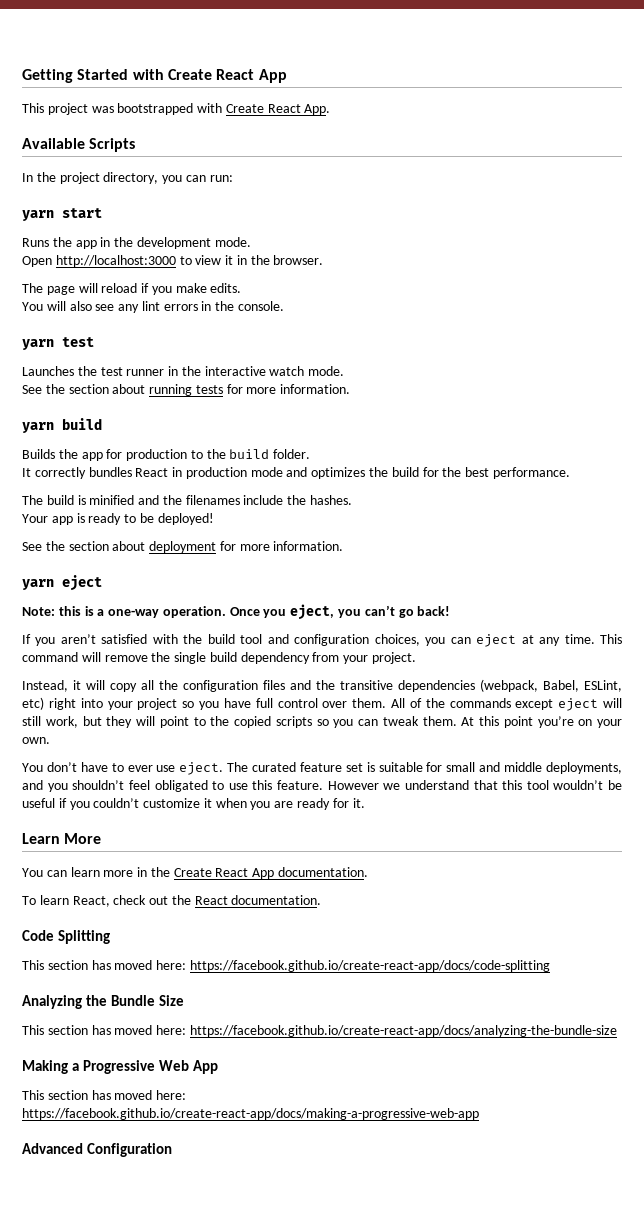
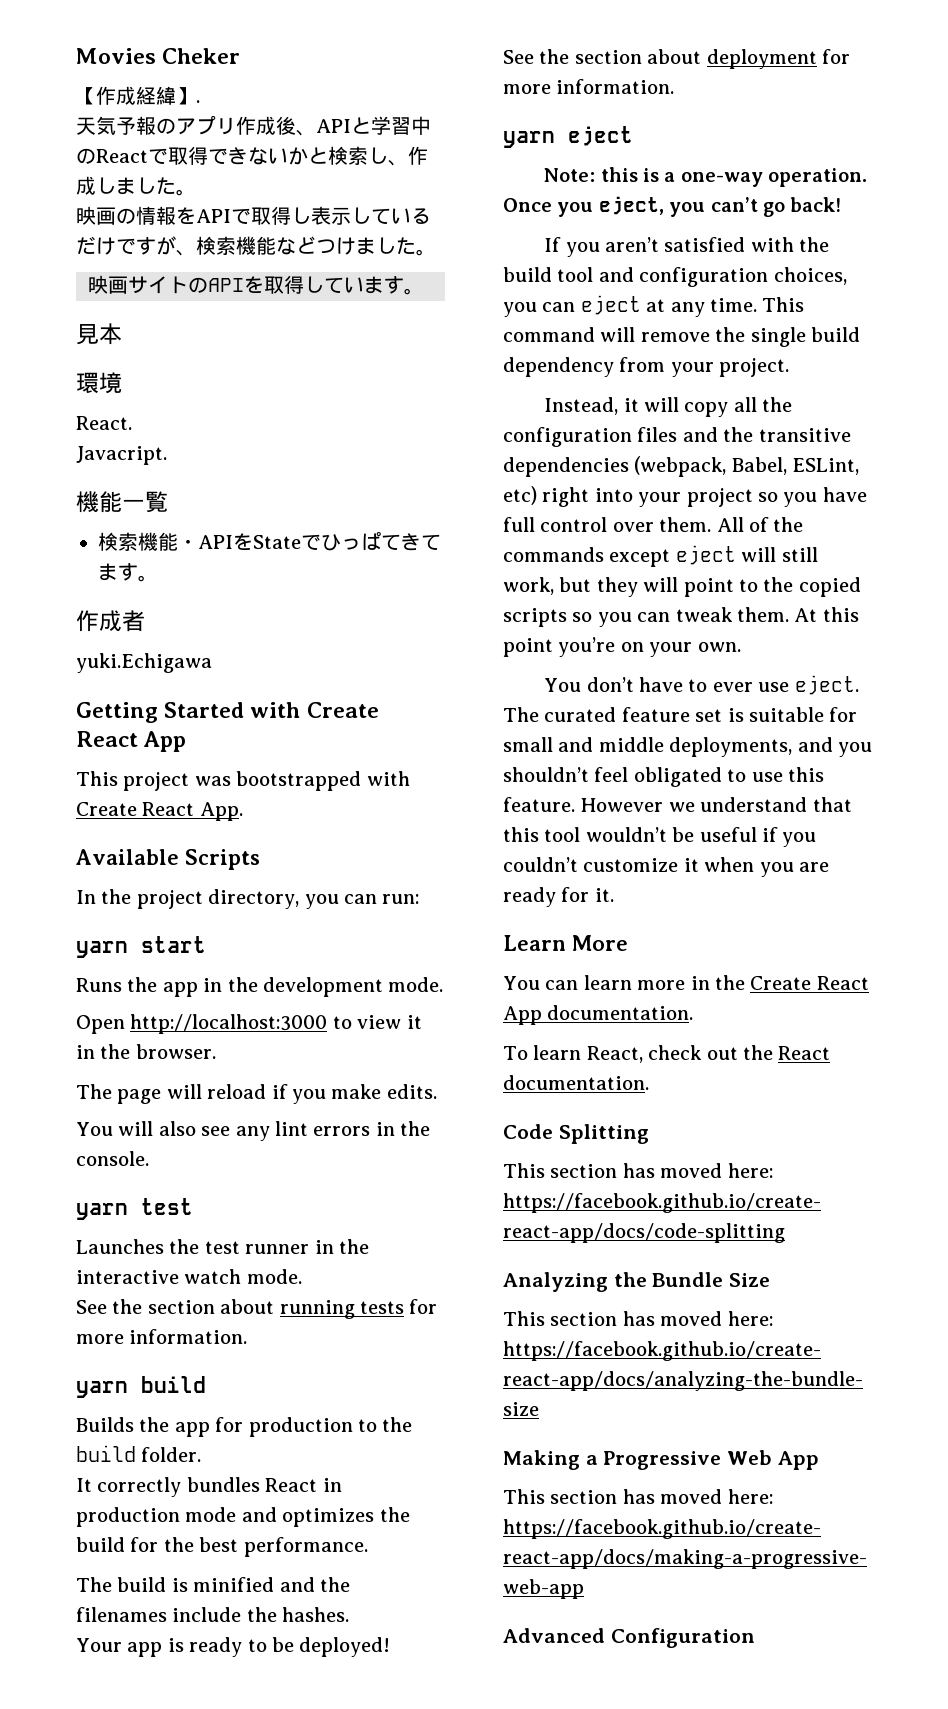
+ Movies Cheker
+ 【作成経緯】.
+ 天気予報のアプリ作成後、APIと学習中のReactで取得できないかと検索し、作成しました。
+ 映画の情報をAPIで取得し表示しているだけですが、検索機能などつけました。
+ 映画サイトのAPIを取得しています。
+ 見本
+ 環境
+ React.
+ Javacript.
+ 機能一覧
+ 検索機能・APIをStateでひっぱてきてます。
+ 作成者
+ yuki.Echigawa

